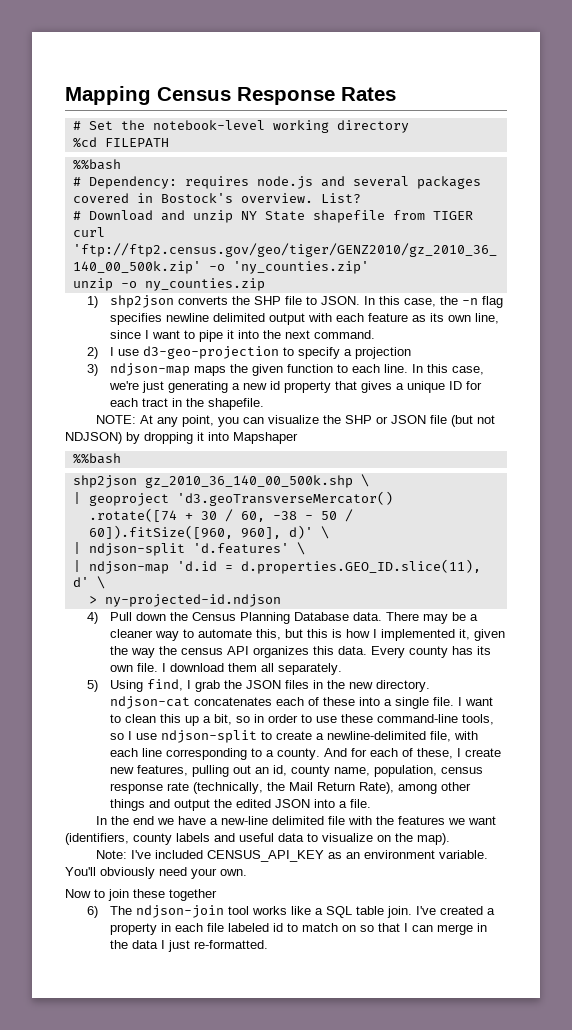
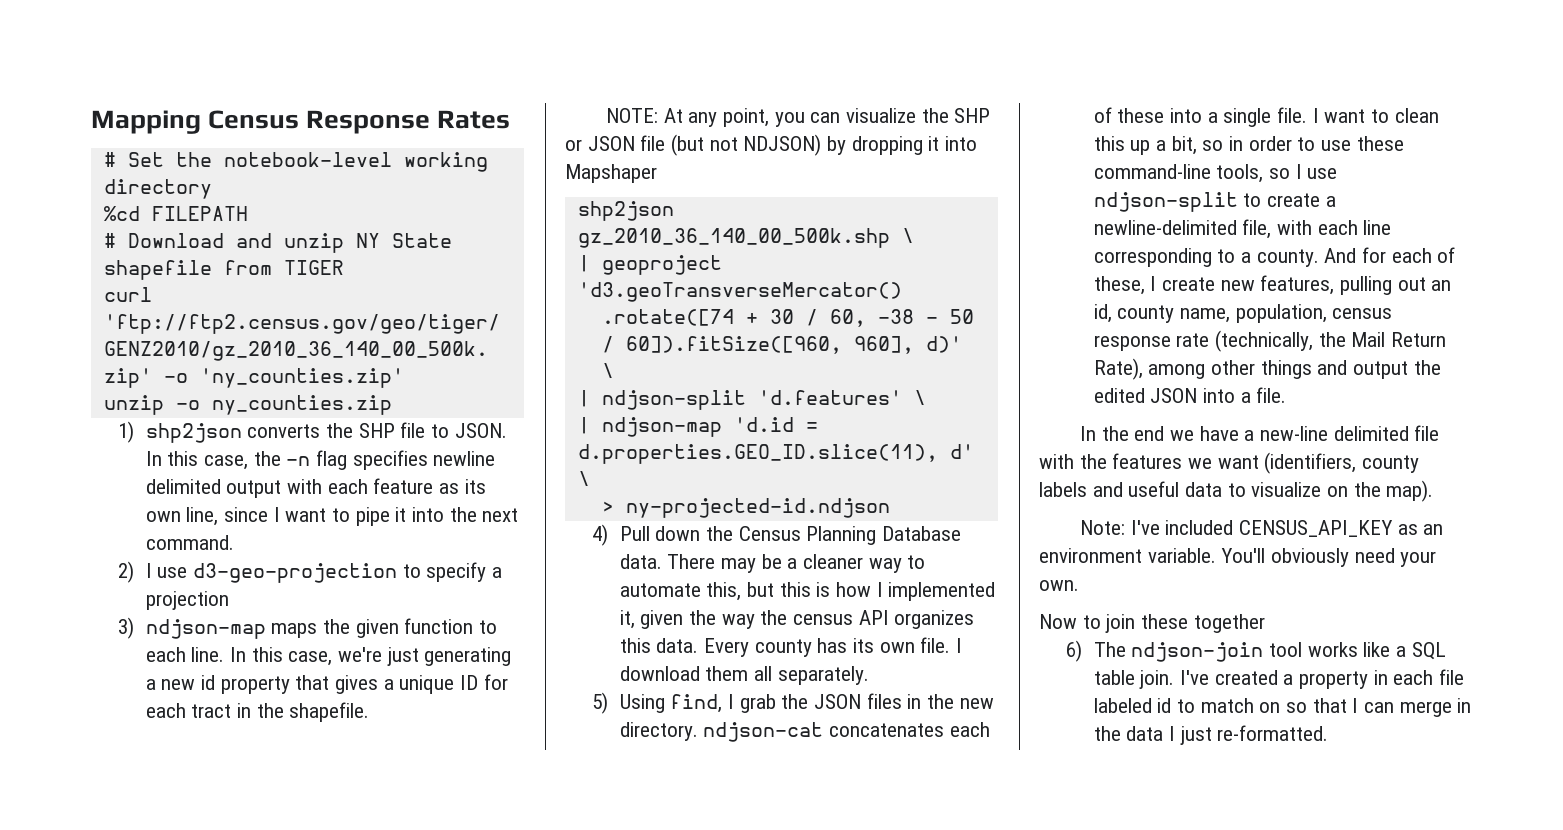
  %cd FILEPATH
- %%bash
- # Dependency: requires node.js and several packages covered in Bostock's overview. List?
  NOTE: At any point, you can visualize the SHP or JSON file (but not NDJSON) by dropping it into Mapshaper
- %%bash

